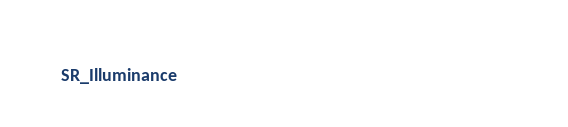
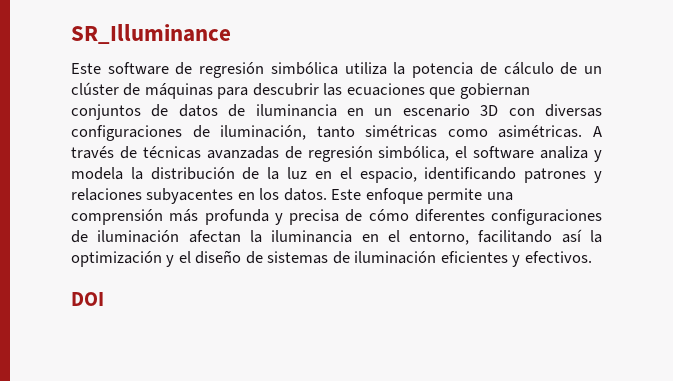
+ Este software de regresión simbólica utiliza la potencia de cálculo de un clúster de máquinas para descubrir las ecuaciones que gobiernan conjuntos de datos de iluminancia en un escenario 3D con diversas configuraciones de iluminación, tanto simétricas como asimétricas. A través de técnicas avanzadas de regresión simbólica, el software analiza y modela la distribución de la luz en el espacio, identificando patrones y relaciones subyacentes en los datos. Este enfoque permite una comprensión más profunda y precisa de cómo diferentes configuraciones de iluminación afectan la iluminancia en el entorno, facilitando así la optimización y el diseño de sistemas de iluminación eficientes y efectivos.
+ DOI

